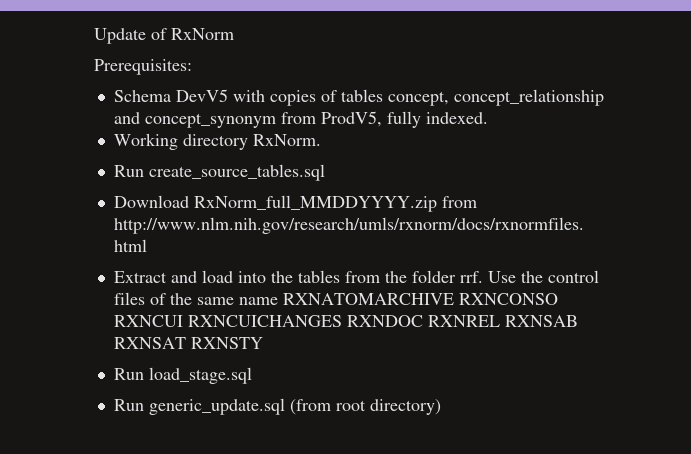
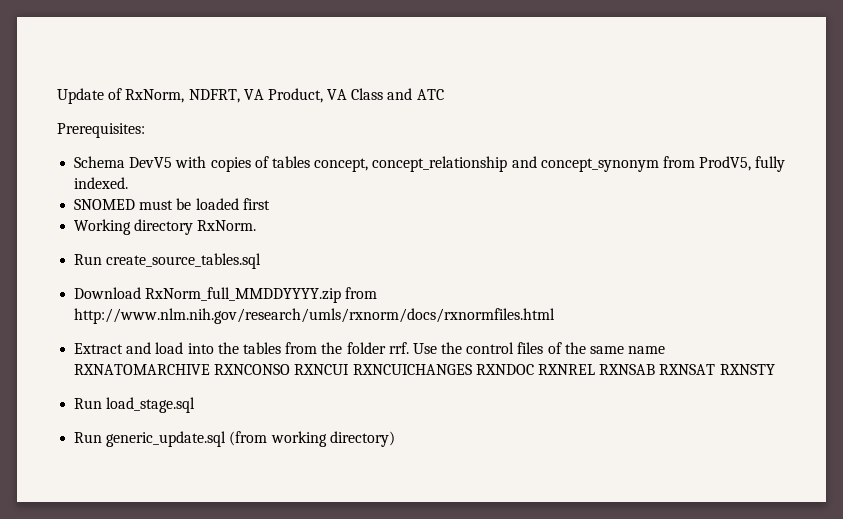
- Update of RxNorm
+ Update of RxNorm, NDFRT, VA Product, VA Class and ATC
+ SNOMED must be loaded first
- Run generic_update.sql (from root directory)
+ Run generic_update.sql (from working directory)

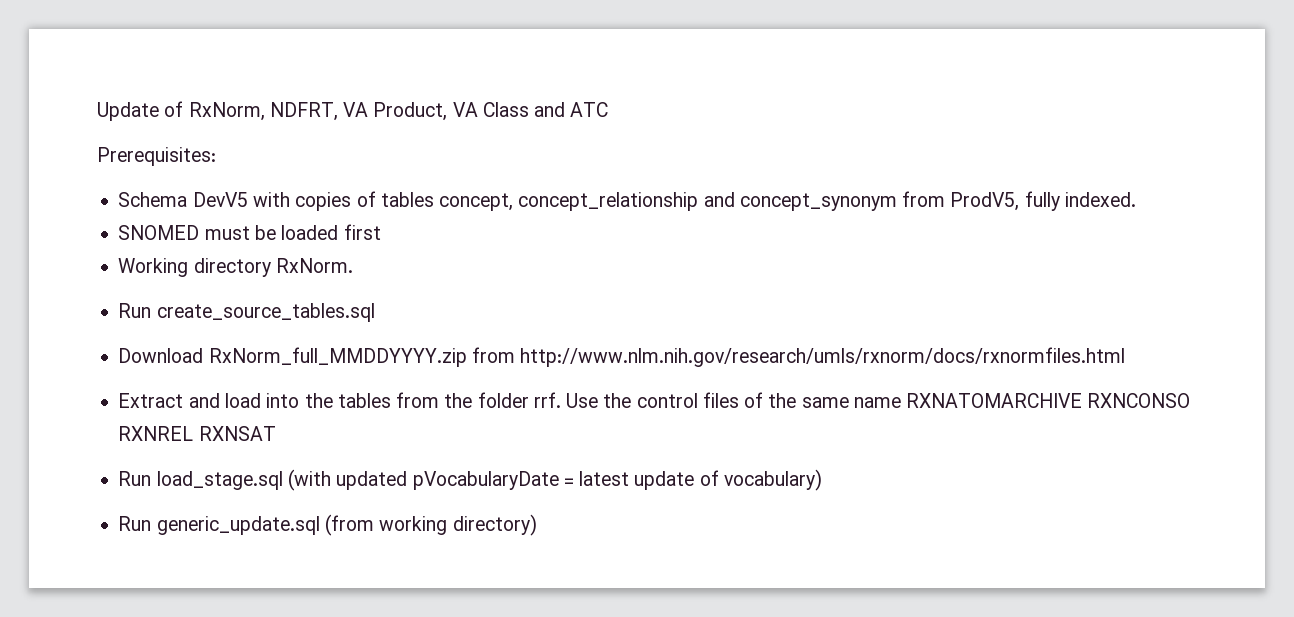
- Use the control files of the same name RXNATOMARCHIVE RXNCONSO RXNCUI RXNCUICHANGES RXNDOC RXNREL RXNSAB RXNSAT RXNSTY
+ Use the control files of the same name RXNATOMARCHIVE RXNCONSO RXNREL RXNSAT
- Run load_stage.sql
+ Run load_stage.sql (with updated pVocabularyDate = latest update of vocabulary)

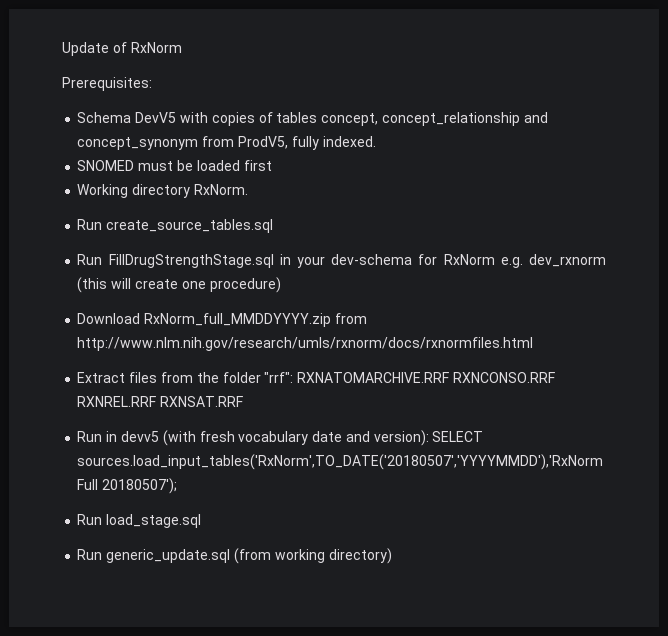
- Update of RxNorm, NDFRT, VA Product, VA Class and ATC
+ Update of RxNorm
+ Run FillDrugStrengthStage.sql in your dev-schema for RxNorm e.g. dev_rxnorm (this will create one procedure)
- Extract and load into the tables from the folder rrf. Use the control files of the same name RXNATOMARCHIVE RXNCONSO RXNREL RXNSAT
- Run load_stage.sql (with updated pVocabularyDate = latest update of vocabulary)
+ Extract files from the folder "rrf": RXNATOMARCHIVE.RRF RXNCONSO.RRF RXNREL.RRF RXNSAT.RRF
+ Run in devv5 (with fresh vocabulary date and version): SELECT sources.load_input_tables('RxNorm',TO_DATE('20180507','YYYYMMDD'),'RxNorm Full 20180507');
+ Run load_stage.sql

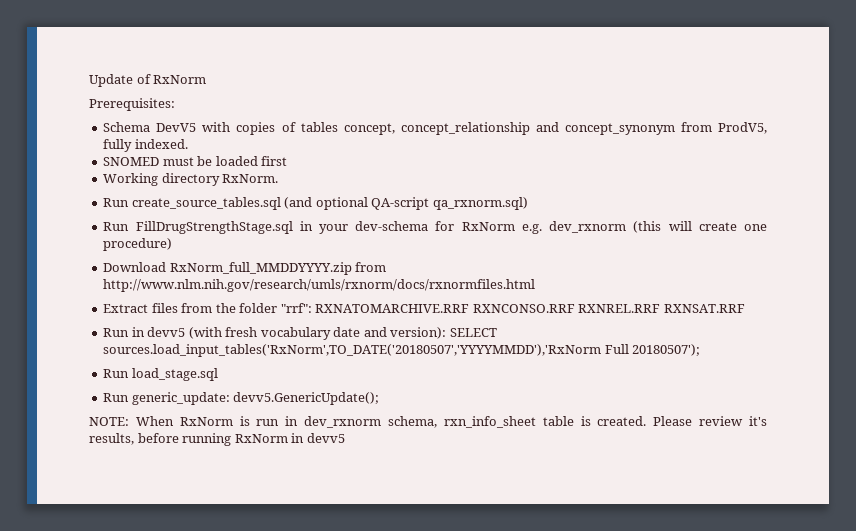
- Run create_source_tables.sql
+ Run create_source_tables.sql (and optional QA-script qa_rxnorm.sql)
- Run generic_update.sql (from working directory)
+ Run generic_update: devv5.GenericUpdate();
+ NOTE: When RxNorm is run in dev_rxnorm schema, rxn_info_sheet table is created. Please review it's results, before running RxNorm in devv5

